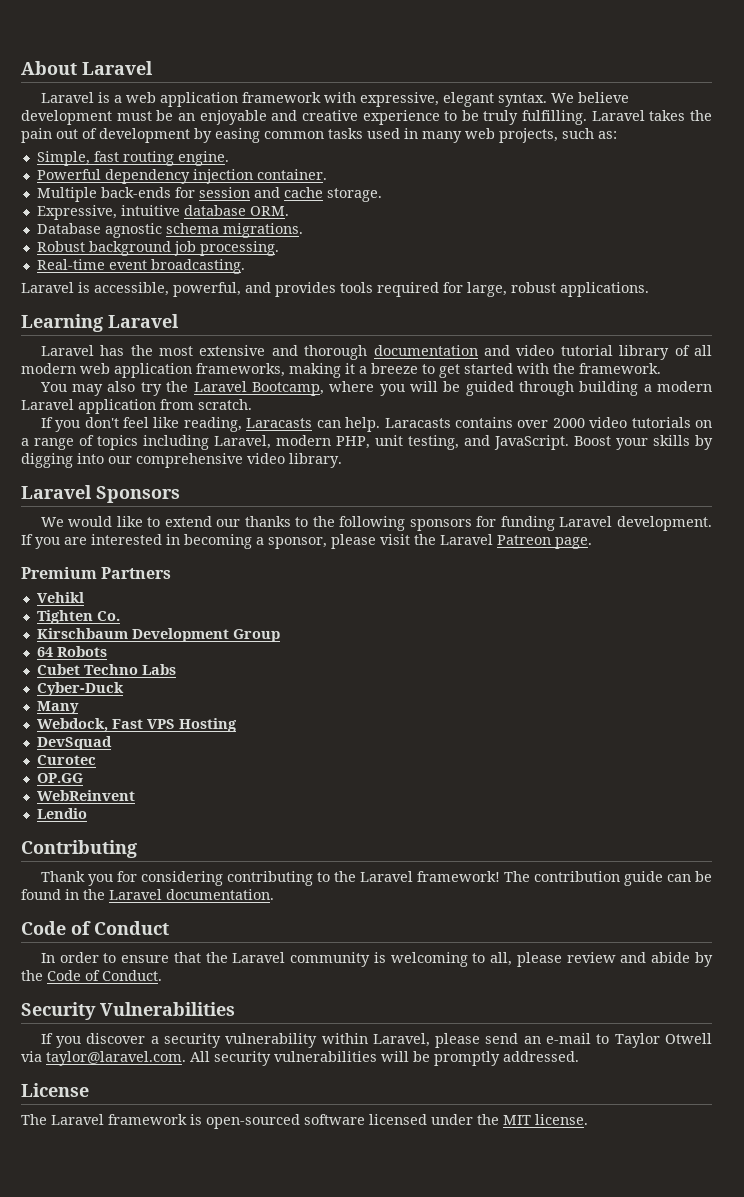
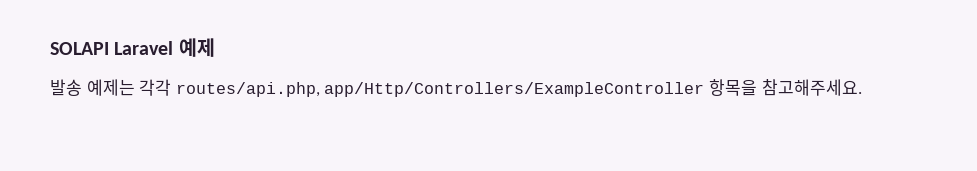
- About Laravel
- Laravel is a web application framework with expressive, elegant syntax. We believe development must be an enjoyable and creative experience to be truly fulfilling. Laravel takes the pain out of development by easing common tasks used in many web projects, such as:
- Simple, fast routing engine.
- Powerful dependency injection container.
- Multiple back-ends for session and cache storage.
- Expressive, intuitive database ORM.
- Database agnostic schema migrations.
- Robust background job processing.
- Real-time event broadcasting.
- Laravel is accessible, powerful, and provides tools required for large, robust applications.
- Learning Laravel
- Laravel has the most extensive and thorough documentation and video tutorial library of all modern web application frameworks, making it a breeze to get started with the framework.
- You may also try the Laravel Bootcamp, where you will be guided through building a modern Laravel application from scratch.
- If you don't feel like reading, Laracasts can help. Laracasts contains over 2000 video tutorials on a range of topics including Laravel, modern PHP, unit testing, and JavaScript. Boost your skills by digging into our comprehensive video library.
- Laravel Sponsors
- We would like to extend our thanks to the following sponsors for funding Laravel development. If you are interested in becoming a sponsor, please visit the Laravel Patreon page.
- Premium Partners
- Vehikl
- Tighten Co.
- Kirschbaum Development Group
- 64 Robots
- Cubet Techno Labs
- Cyber-Duck
- Many
- Webdock, Fast VPS Hosting
- DevSquad
- Curotec
- OP.GG
- WebReinvent
- Lendio
- Contributing
- Thank you for considering contributing to the Laravel framework! The contribution guide can be found in the Laravel documentation.
- Code of Conduct
- In order to ensure that the Laravel community is welcoming to all, please review and abide by the Code of Conduct.
- Security Vulnerabilities
- If you discover a security vulnerability within Laravel, please send an e-mail to Taylor Otwell via taylor@laravel.com. All security vulnerabilities will be promptly addressed.
- License
- The Laravel framework is open-sourced software licensed under the MIT license.
+ SOLAPI Laravel 예제
+ 발송 예제는 각각 routes/api.php, app/Http/Controllers/ExampleController 항목을 참고해주세요.

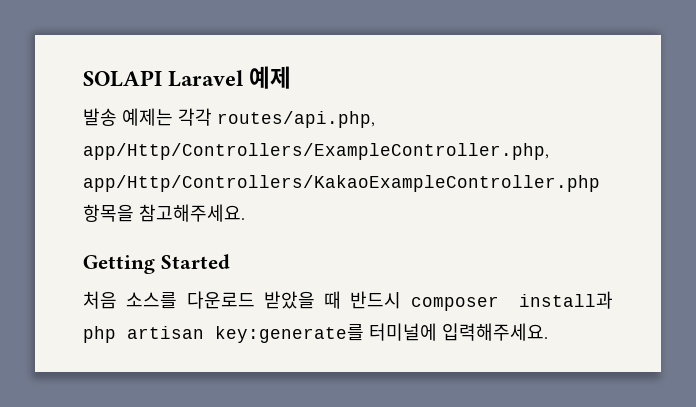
- 발송 예제는 각각 routes/api.php, app/Http/Controllers/ExampleController 항목을 참고해주세요.
+ 발송 예제는 각각 routes/api.php, app/Http/Controllers/ExampleController.php, app/Http/Controllers/KakaoExampleController.php 항목을 참고해주세요.
+ Getting Started
+ 처음 소스를 다운로드 받았을 때 반드시 composer install과 php artisan key:generate를 터미널에 입력해주세요.

